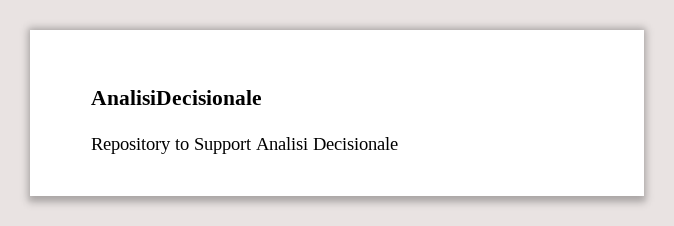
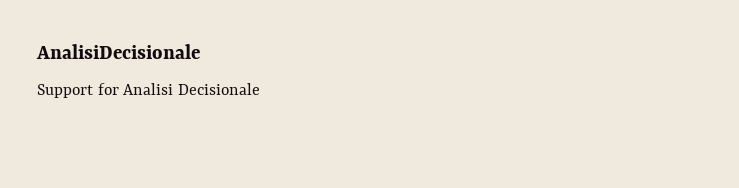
- Repository to Support Analisi Decisionale
+ Support for Analisi Decisionale

